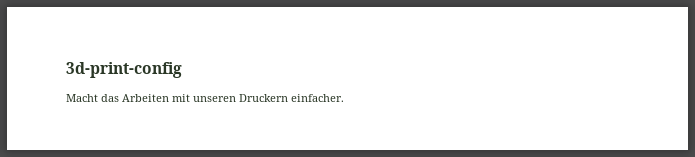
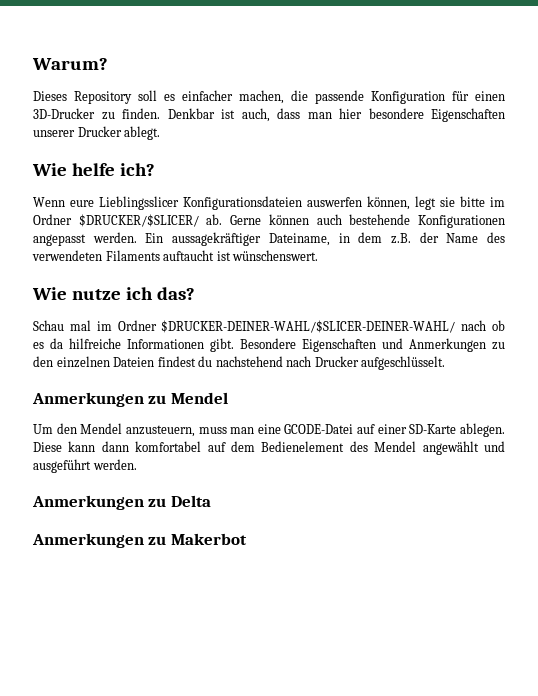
- 3d-print-config
- Macht das Arbeiten mit unseren Druckern einfacher.
+ Warum?
+ Dieses Repository soll es einfacher machen, die passende Konfiguration für einen 3D-Drucker zu finden. Denkbar ist auch, dass man hier besondere Eigenschaften unserer Drucker ablegt.
+ Wie helfe ich?
+ Wenn eure Lieblingsslicer Konfigurationsdateien auswerfen können, legt sie bitte im Ordner $DRUCKER/$SLICER/ ab. Gerne können auch bestehende Konfigurationen angepasst werden. Ein aussagekräftiger Dateiname, in dem z.B. der Name des verwendeten Filaments auftaucht ist wünschenswert.
+ Wie nutze ich das?
+ Schau mal im Ordner $DRUCKER-DEINER-WAHL/$SLICER-DEINER-WAHL/ nach ob es da hilfreiche Informationen gibt. Besondere Eigenschaften und Anmerkungen zu den einzelnen Dateien findest du nachstehend nach Drucker aufgeschlüsselt.
+ Anmerkungen zu Mendel
+ Um den Mendel anzusteuern, muss man eine GCODE-Datei auf einer SD-Karte ablegen. Diese kann dann komfortabel auf dem Bedienelement des Mendel angewählt und ausgeführt werden.
+ Anmerkungen zu Delta
+ Anmerkungen zu Makerbot

